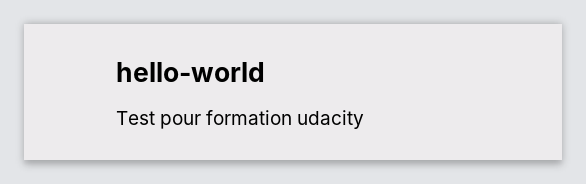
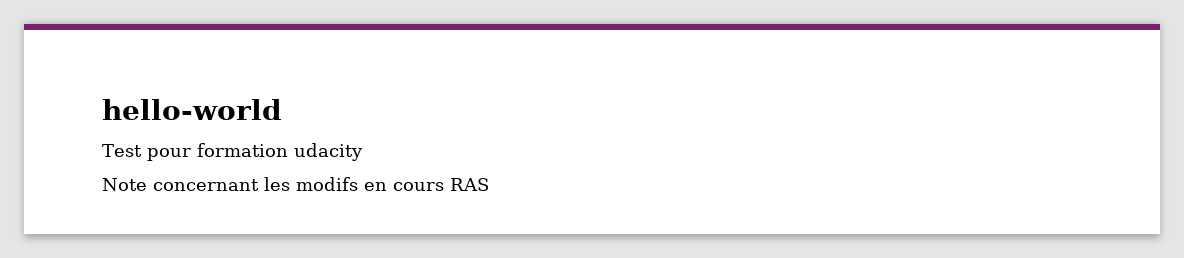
+ Note concernant les modifs en cours RAS

